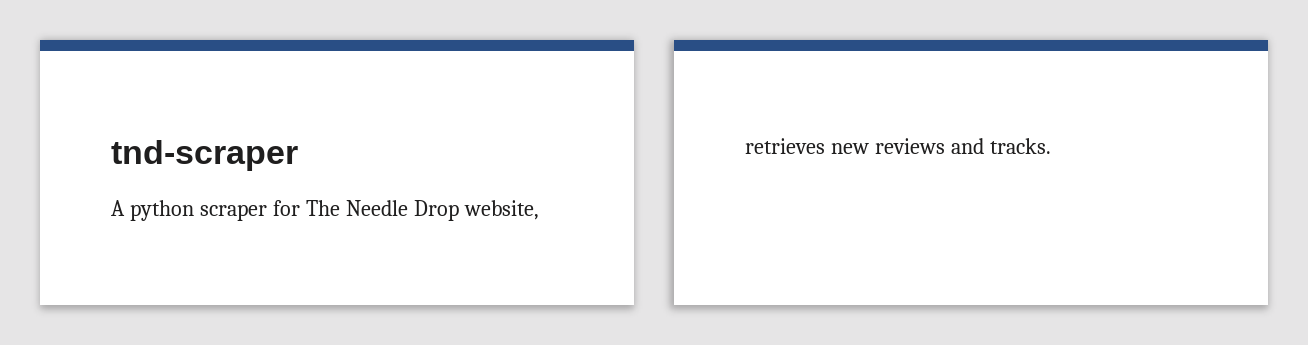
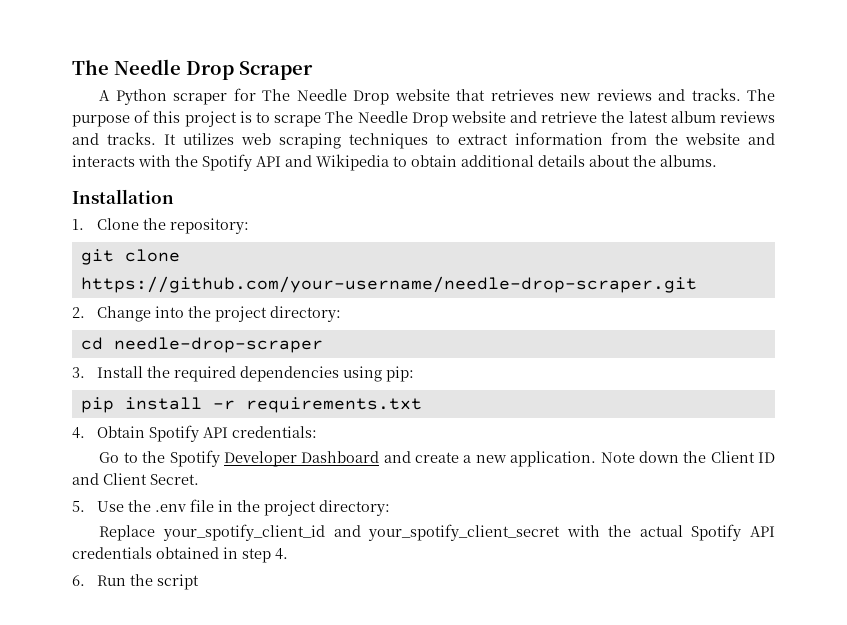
- tnd-scraper
+ The Needle Drop Scraper
- A python scraper for The Needle Drop website, retrieves new reviews and tracks.
+ A Python scraper for The Needle Drop website that retrieves new reviews and tracks.
+ The purpose of this project is to scrape The Needle Drop website and retrieve the latest album reviews and tracks. It utilizes web scraping techniques to extract information from the website and interacts with the Spotify API and Wikipedia to obtain additional details about the albums.
+ Installation
+ 1. Clone the repository:
+ git clone https://github.com/your-username/needle-drop-scraper.git
+ 2. Change into the project directory:
+ cd needle-drop-scraper
+ 3. Install the required dependencies using pip:
+ pip install -r requirements.txt
+ 4. Obtain Spotify API credentials:
+ Go to the Spotify Developer Dashboard and create a new application. Note down the Client ID and Client Secret.
+ 5. Use the .env file in the project directory:
+ Replace your_spotify_client_id and your_spotify_client_secret with the actual Spotify API credentials obtained in step 4.
+ 6. Run the script

